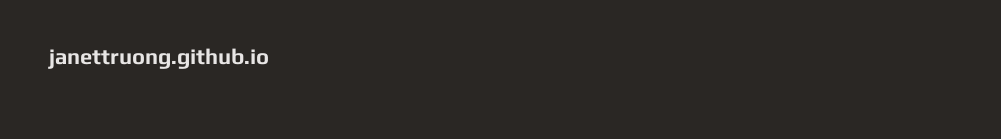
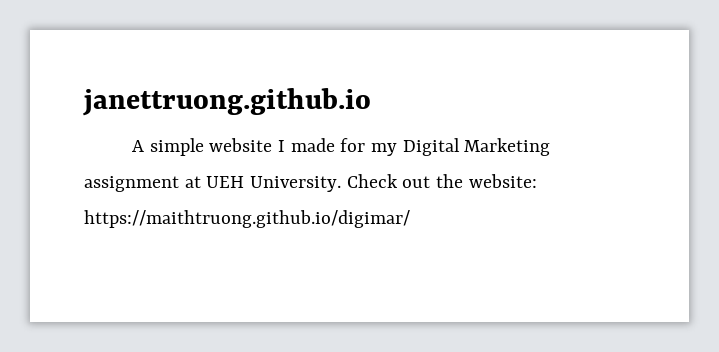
+ A simple website I made for my Digital Marketing assignment at UEH University. Check out the website: https://maithtruong.github.io/digimar/

